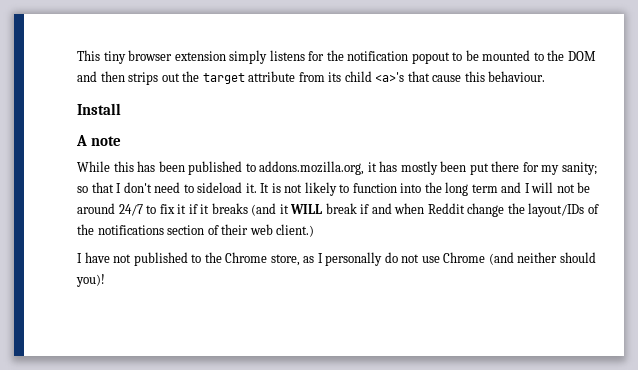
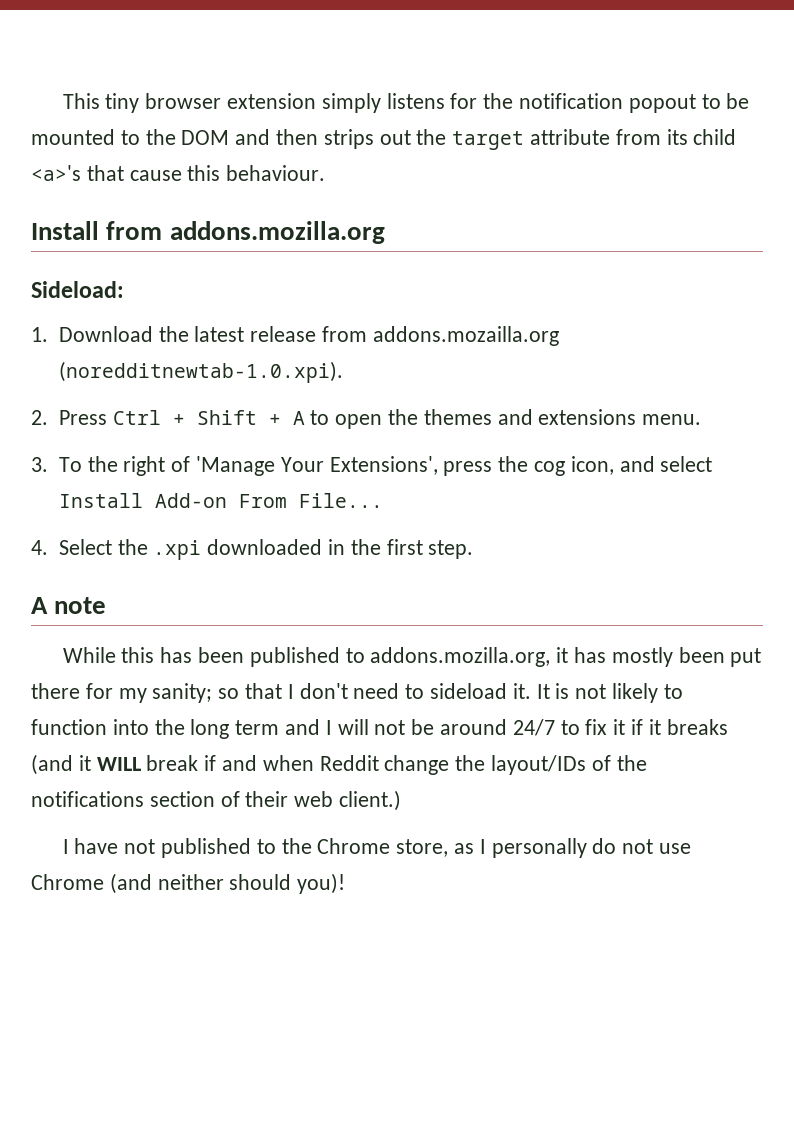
- Install
+ Install from addons.mozilla.org
+ Sideload:
+ 1. Download the latest release from addons.mozailla.org (noredditnewtab-1.0.xpi).
+ 2. Press Ctrl + Shift + A to open the themes and extensions menu.
+ 3. To the right of 'Manage Your Extensions', press the cog icon, and select Install Add-on From File...
+ 4. Select the .xpi downloaded in the first step.

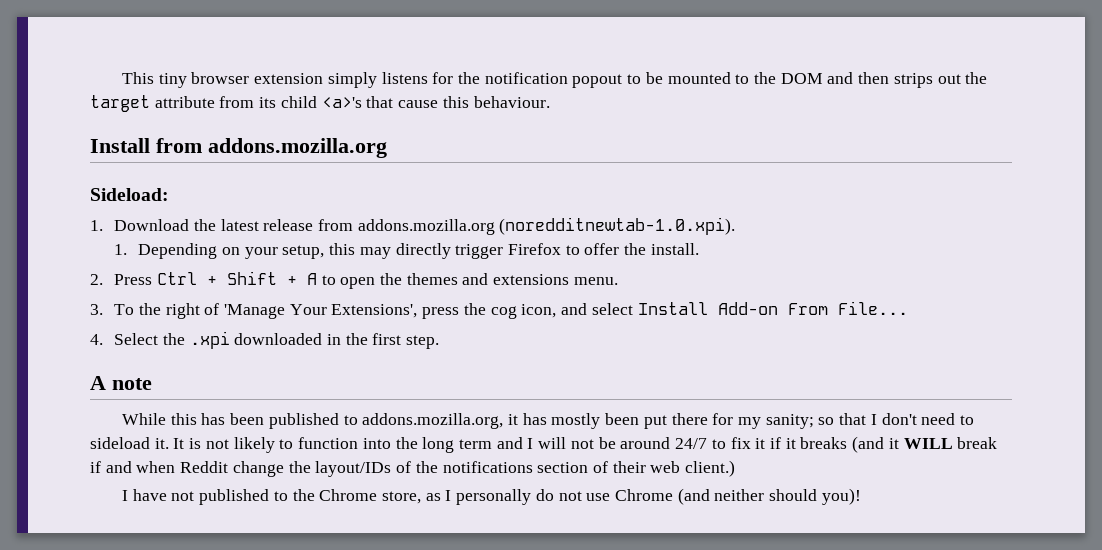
- 1. Download the latest release from addons.mozailla.org (noredditnewtab-1.0.xpi).
+ 1. Download the latest release from addons.mozilla.org (noredditnewtab-1.0.xpi).
+ 1. Depending on your setup, this may directly trigger Firefox to offer the install.

